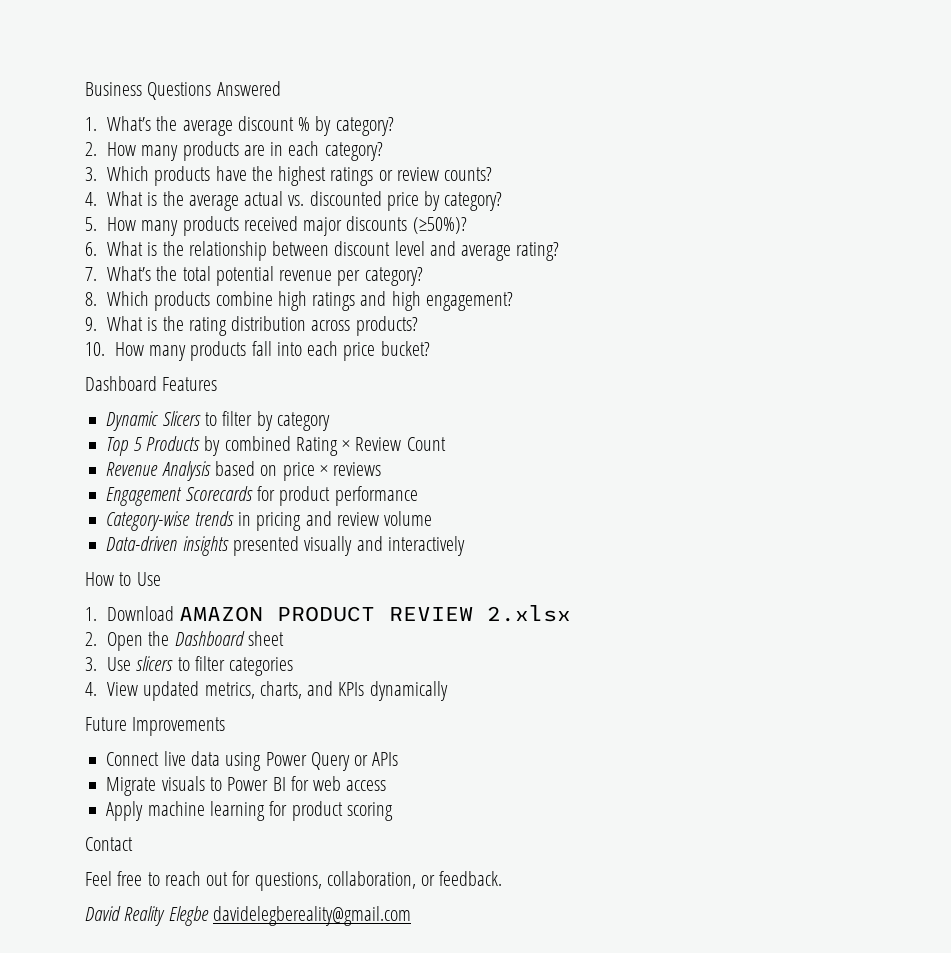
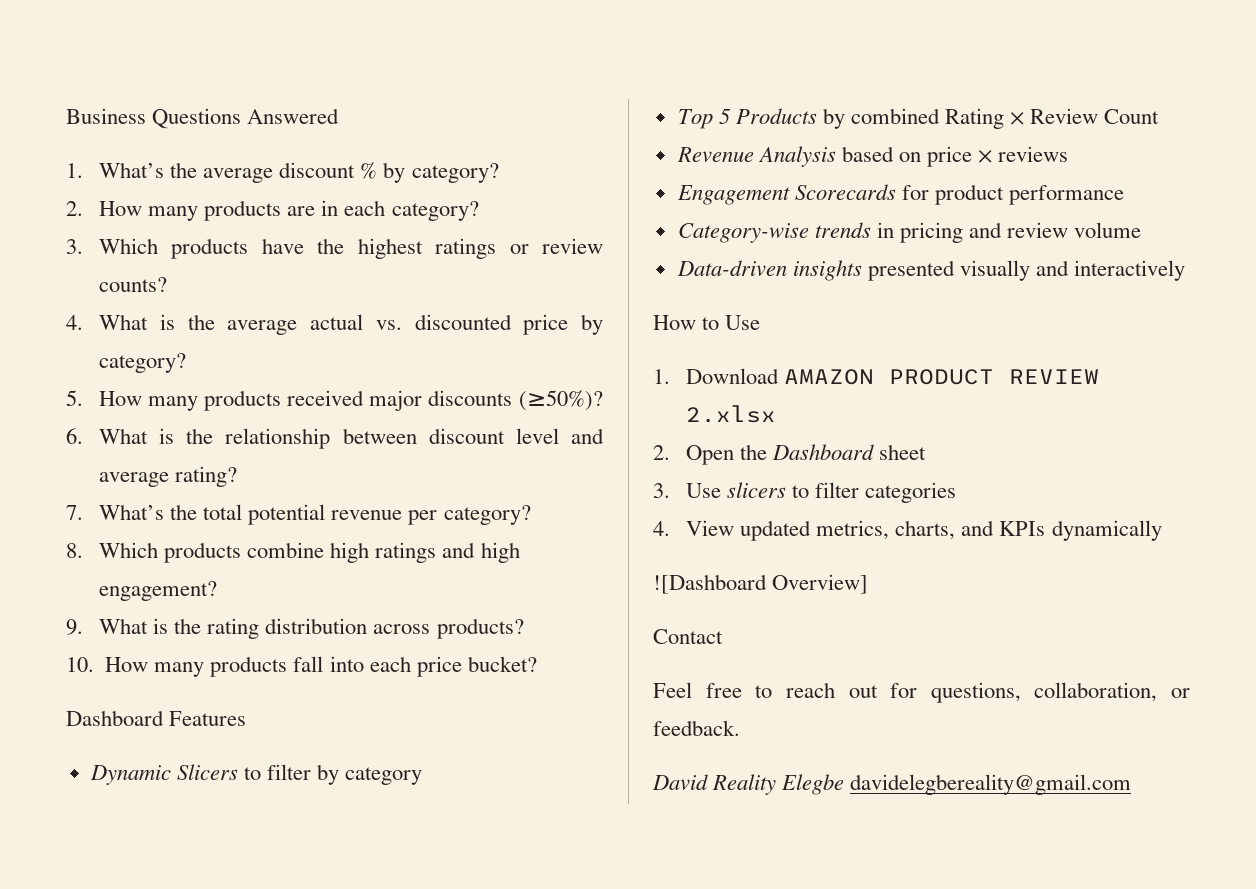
- Future Improvements
- Connect live data using Power Query or APIs
- Migrate visuals to Power BI for web access
- Apply machine learning for product scoring
+ ![Dashboard Overview]

